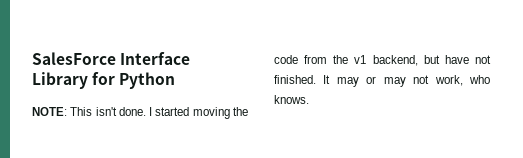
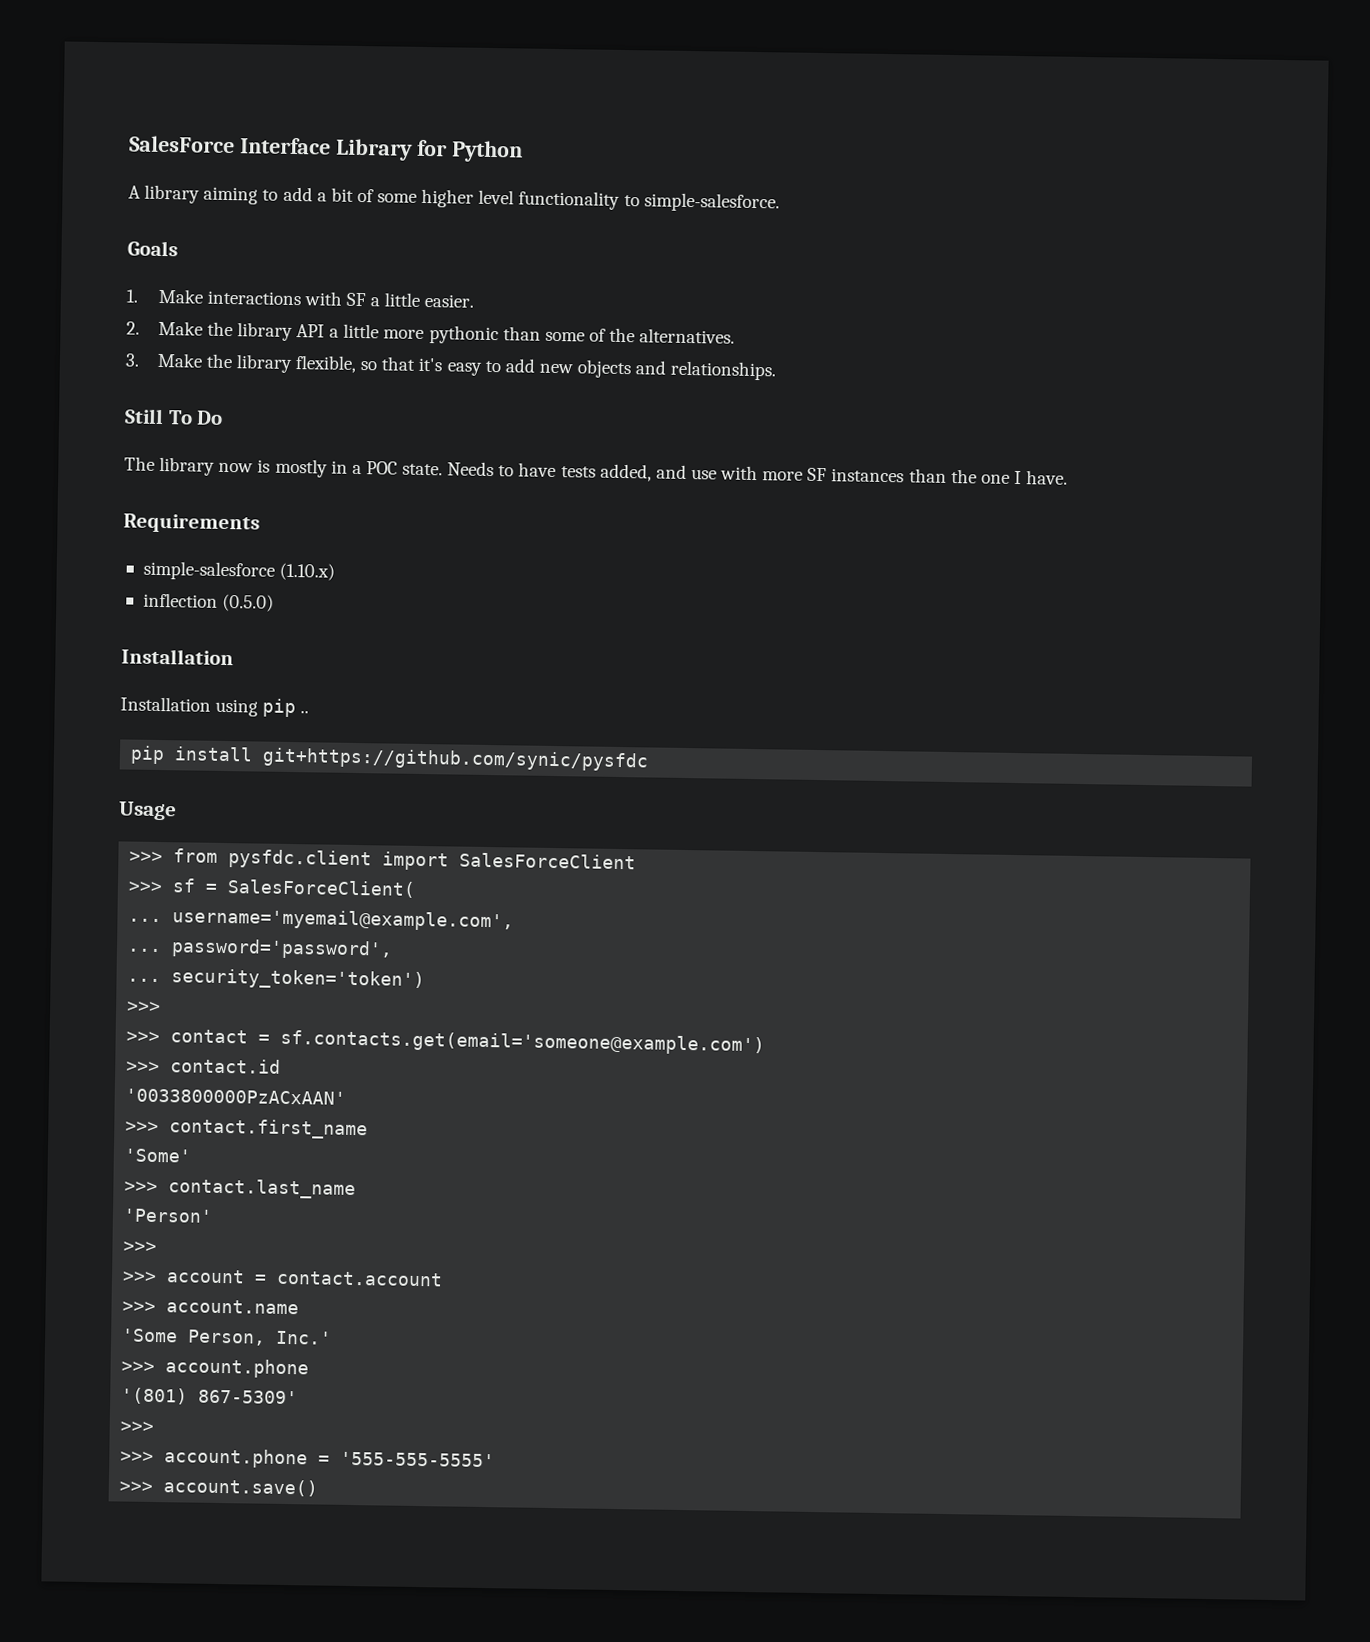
- NOTE: This isn't done. I started moving the code from the v1 backend, but have not finished. It may or may not work, who knows.
+ A library aiming to add a bit of some higher level functionality to simple-salesforce.
+ Goals
+ 1. Make interactions with SF a little easier.
+ 2. Make the library API a little more pythonic than some of the alternatives.
+ 3. Make the library flexible, so that it's easy to add new objects and relationships.
+ Still To Do
+ The library now is mostly in a POC state. Needs to have tests added, and use with more SF instances than the one I have.
+ Requirements
+ simple-salesforce (1.10.x)
+ inflection (0.5.0)
+ Installation
+ Installation using pip ..
+ pip install git+https://github.com/synic/pysfdc
+ Usage
+ >>> from pysfdc.client import SalesForceClient
+ >>> sf = SalesForceClient(
+ ... username='myemail@example.com',
+ ... password='password',
+ ... security_token='token')
+ >>>
+ >>> contact = sf.contacts.get(email='someone@example.com')
+ >>> contact.id
+ '0033800000PzACxAAN'
+ >>> contact.first_name
+ 'Some'
+ >>> contact.last_name
+ 'Person'
+ >>>
+ >>> account = contact.account
+ >>> account.name
+ 'Some Person, Inc.'
+ >>> account.phone
+ '(801) 867-5309'
+ >>>
+ >>> account.phone = '555-555-5555'
+ >>> account.save()

